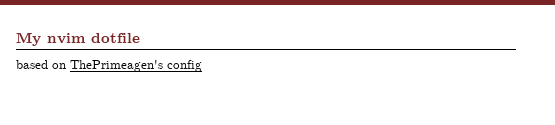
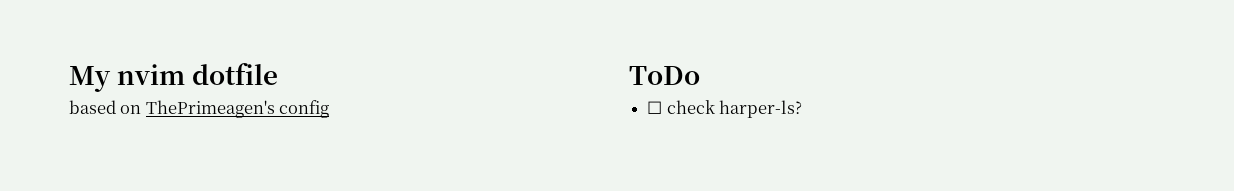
+ ToDo
+ ☐ check harper-ls?

